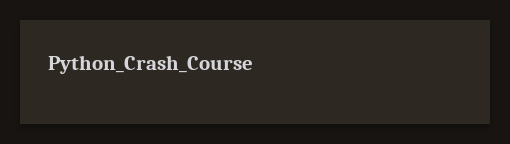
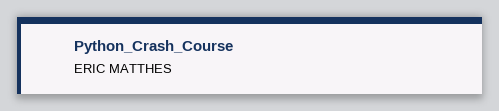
+ ERIC MATTHES

